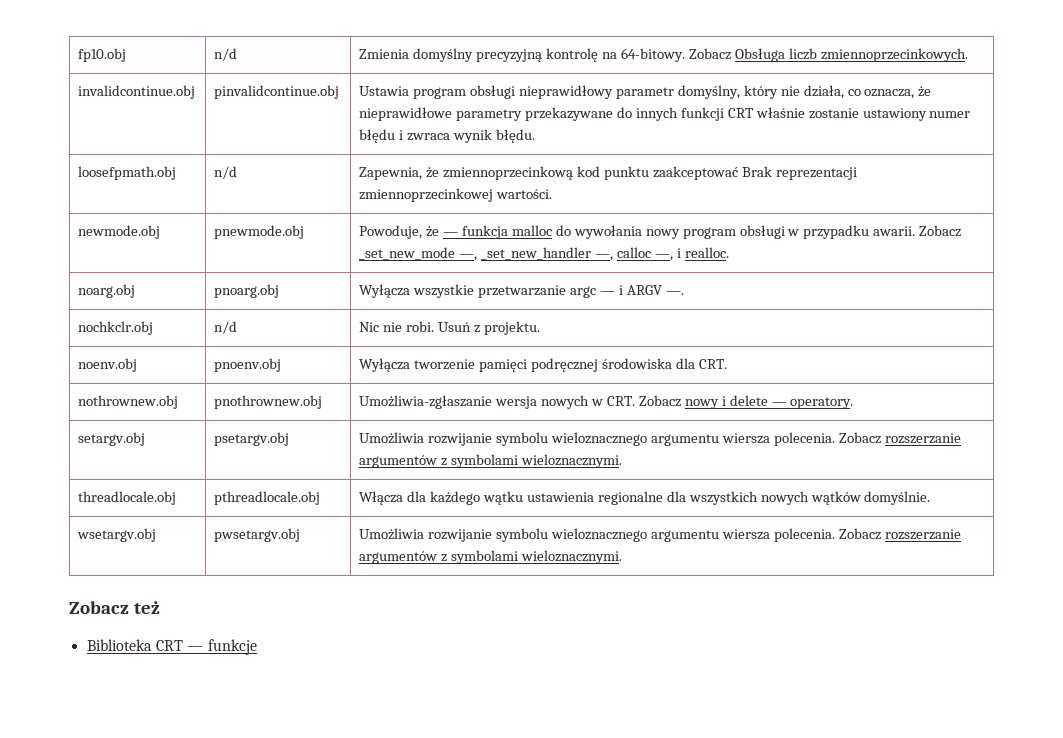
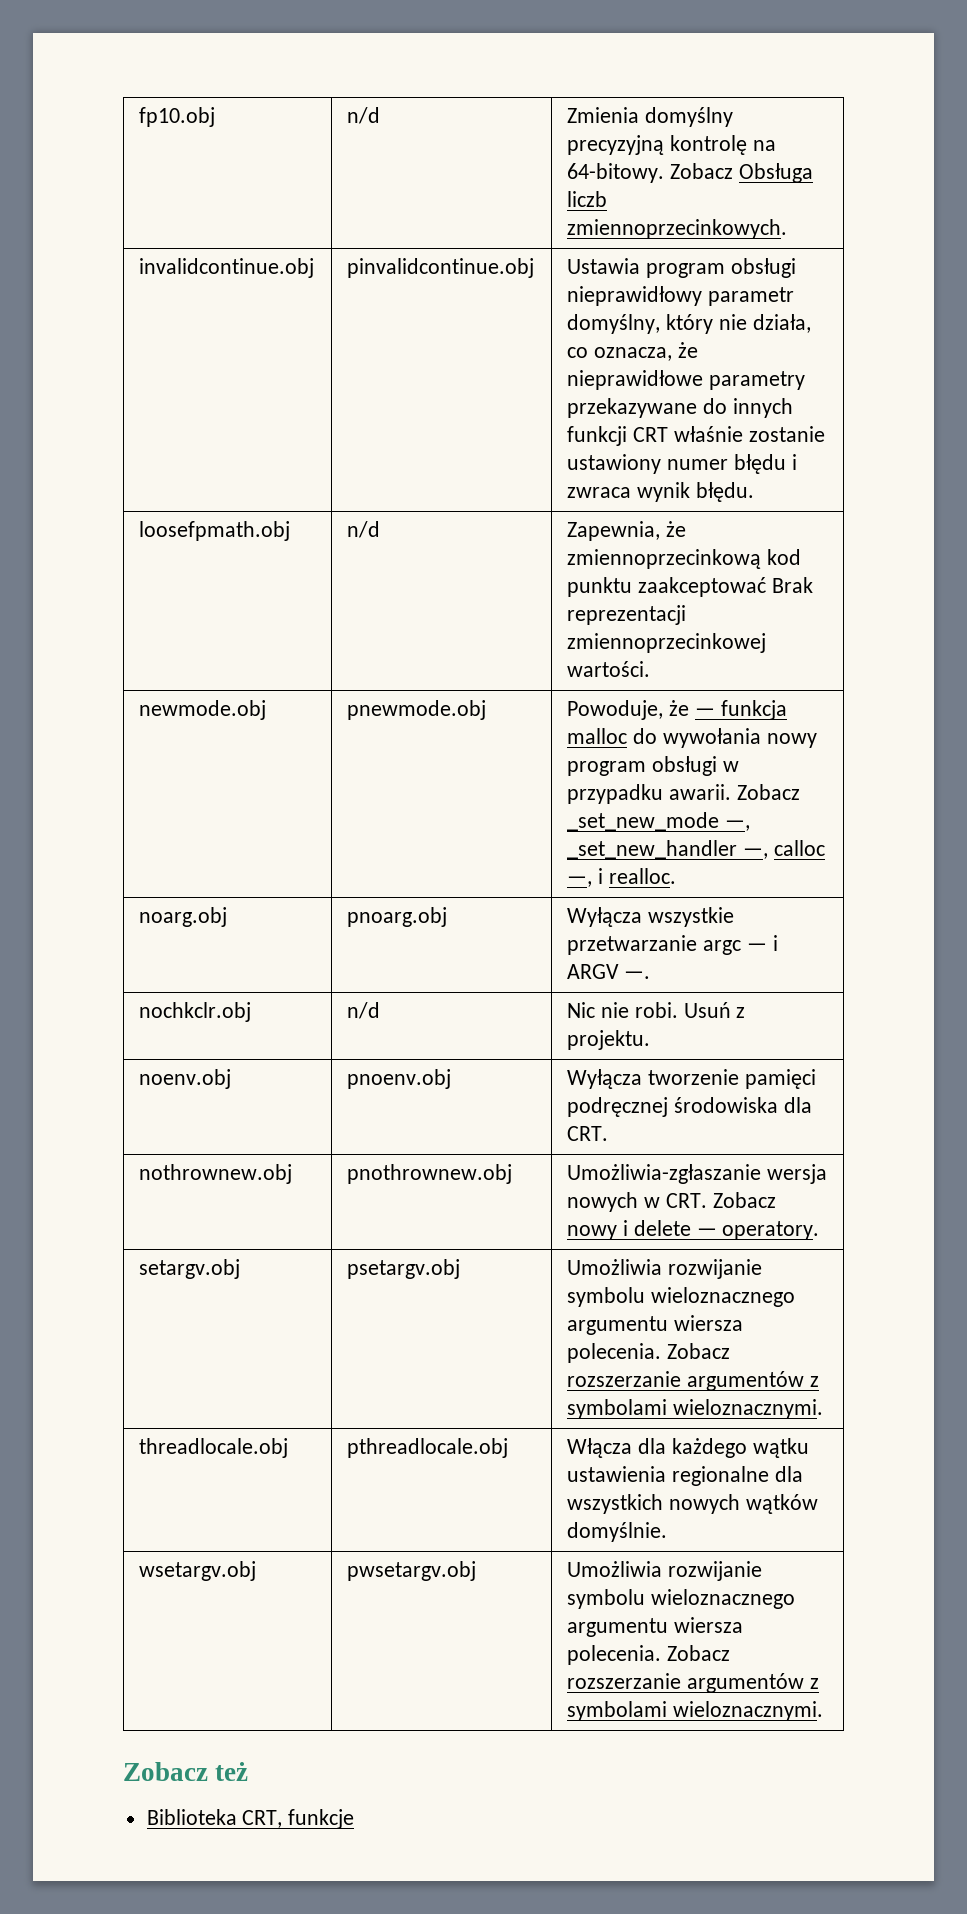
- Biblioteka CRT — funkcje
+ Biblioteka CRT, funkcje

